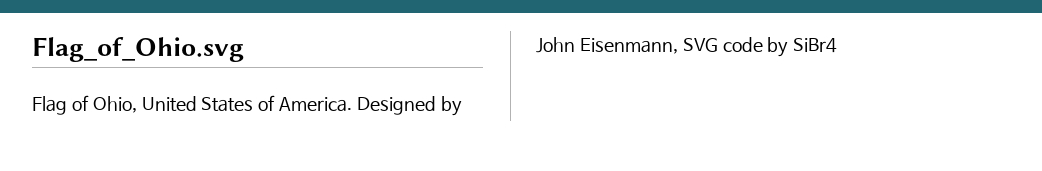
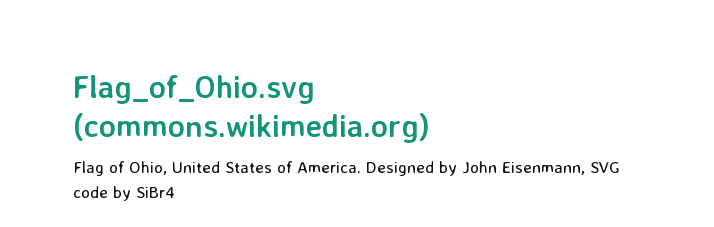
- Flag_of_Ohio.svg
+ Flag_of_Ohio.svg (commons.wikimedia.org)

